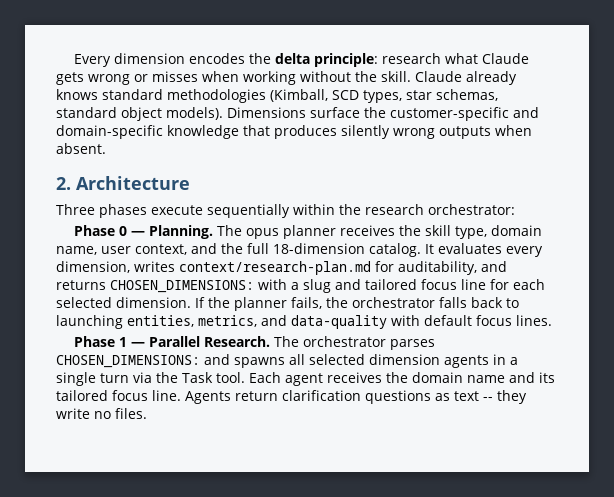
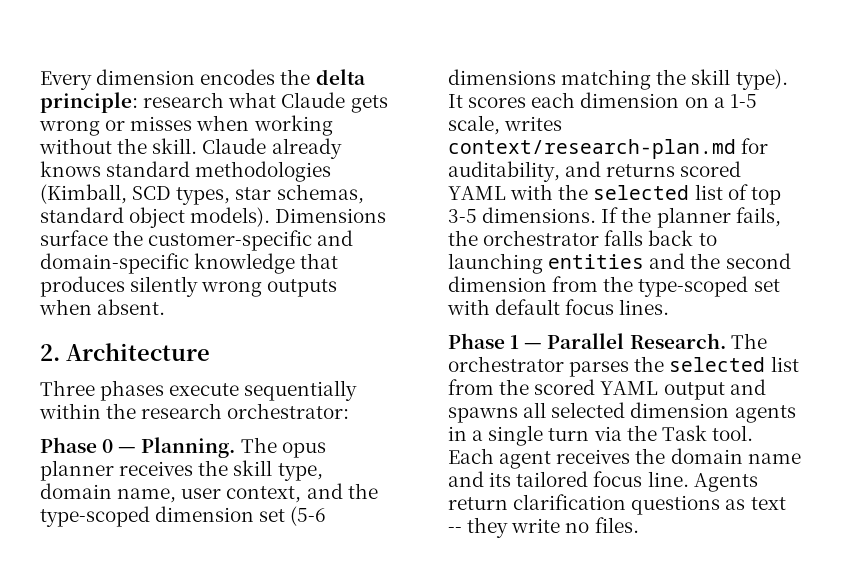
- The opus planner receives the skill type, domain name, user context, and the full 18-dimension catalog. It evaluates every dimension, writes context/research-plan.md for auditability, and returns CHOSEN_DIMENSIONS: with a slug and tailored focus line for each selected dimension.
+ The opus planner receives the skill type, domain name, user context, and the type-scoped dimension set (5-6 dimensions matching the skill type). It scores each dimension on a 1-5 scale, writes context/research-plan.md for auditability, and returns scored YAML with the selected list of top 3-5 dimensions.
- If the planner fails, the orchestrator falls back to launching entities, metrics, and data-quality with default focus lines.
+ If the planner fails, the orchestrator falls back to launching entities and the second dimension from the type-scoped set with default focus lines.
- The orchestrator parses CHOSEN_DIMENSIONS: and spawns all selected dimension agents in a single turn via the Task tool.
+ The orchestrator parses the selected list from the scored YAML output and spawns all selected dimension agents in a single turn via the Task tool.

